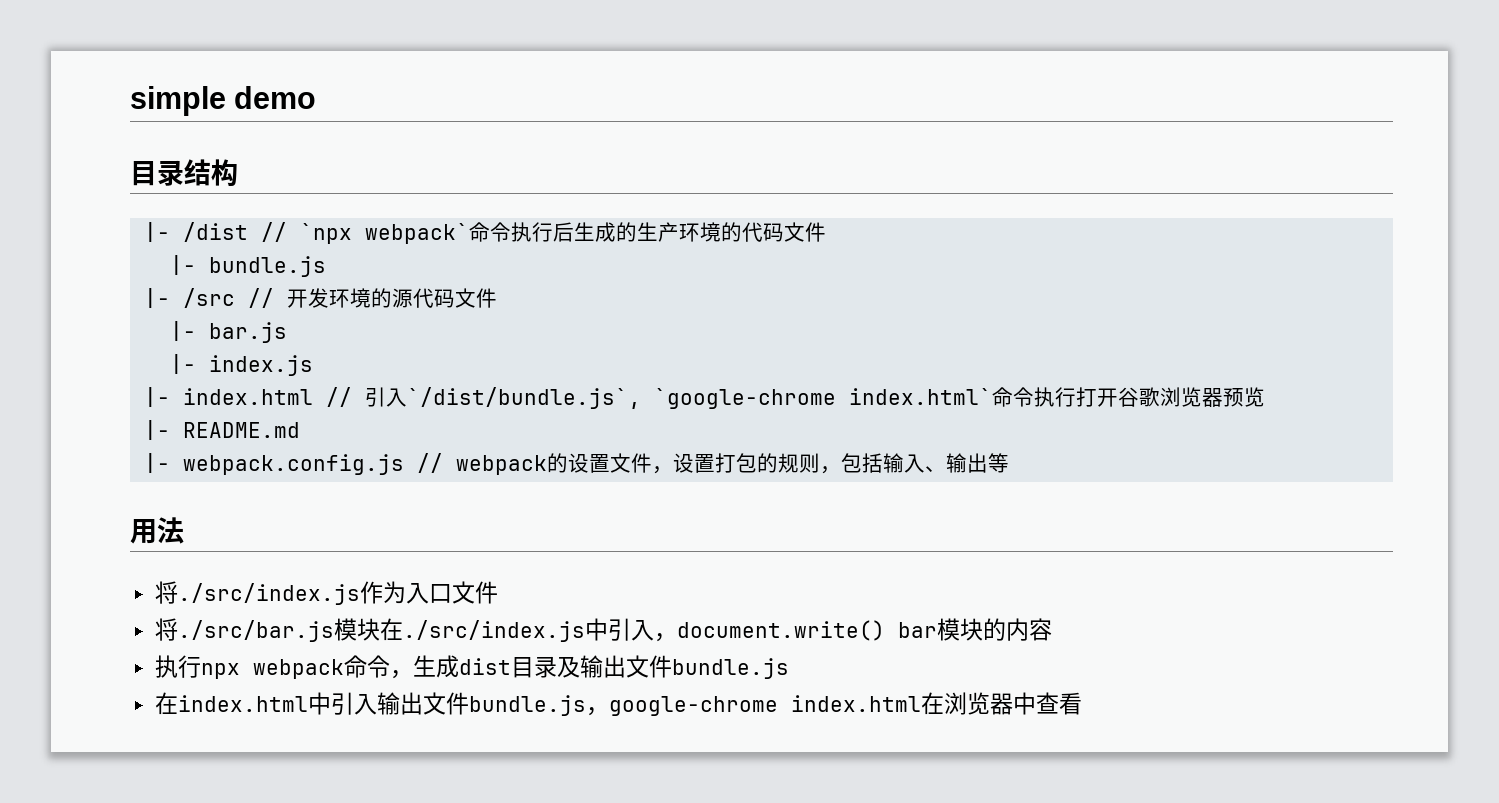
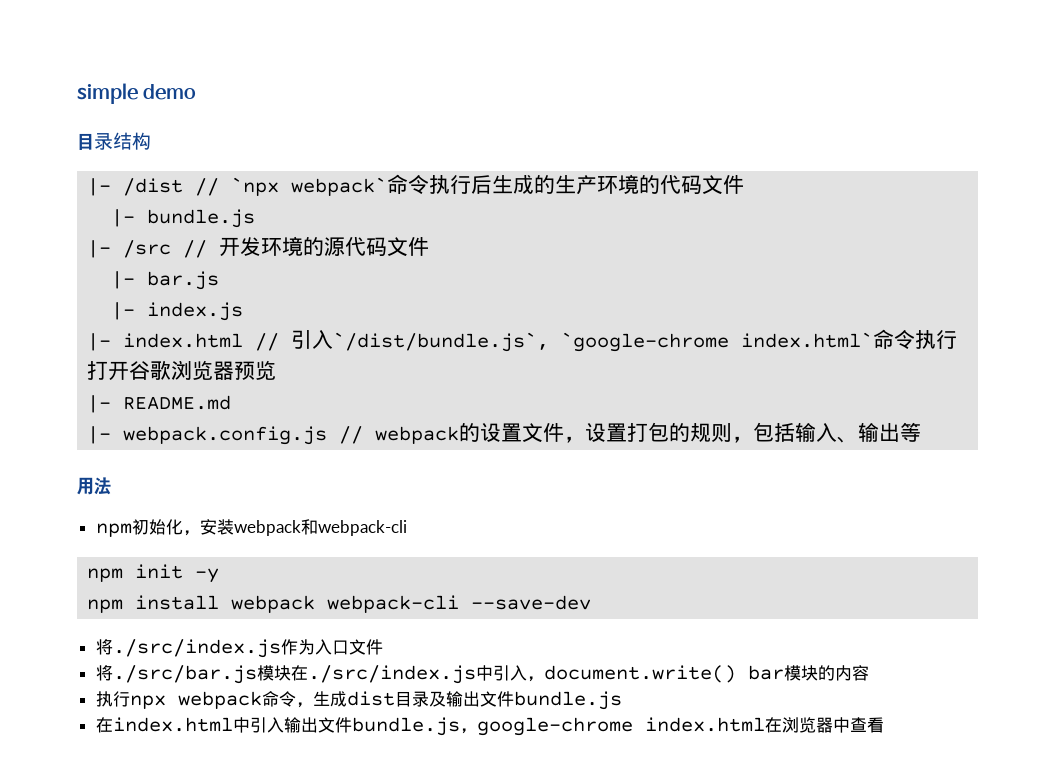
+ npm初始化，安装webpack和webpack-cli
+ npm init -y
+ npm install webpack webpack-cli --save-dev

